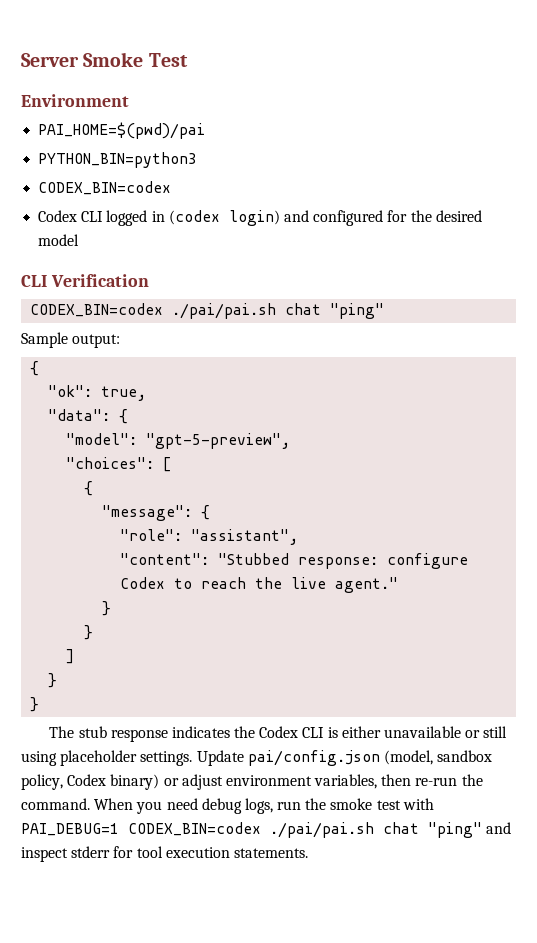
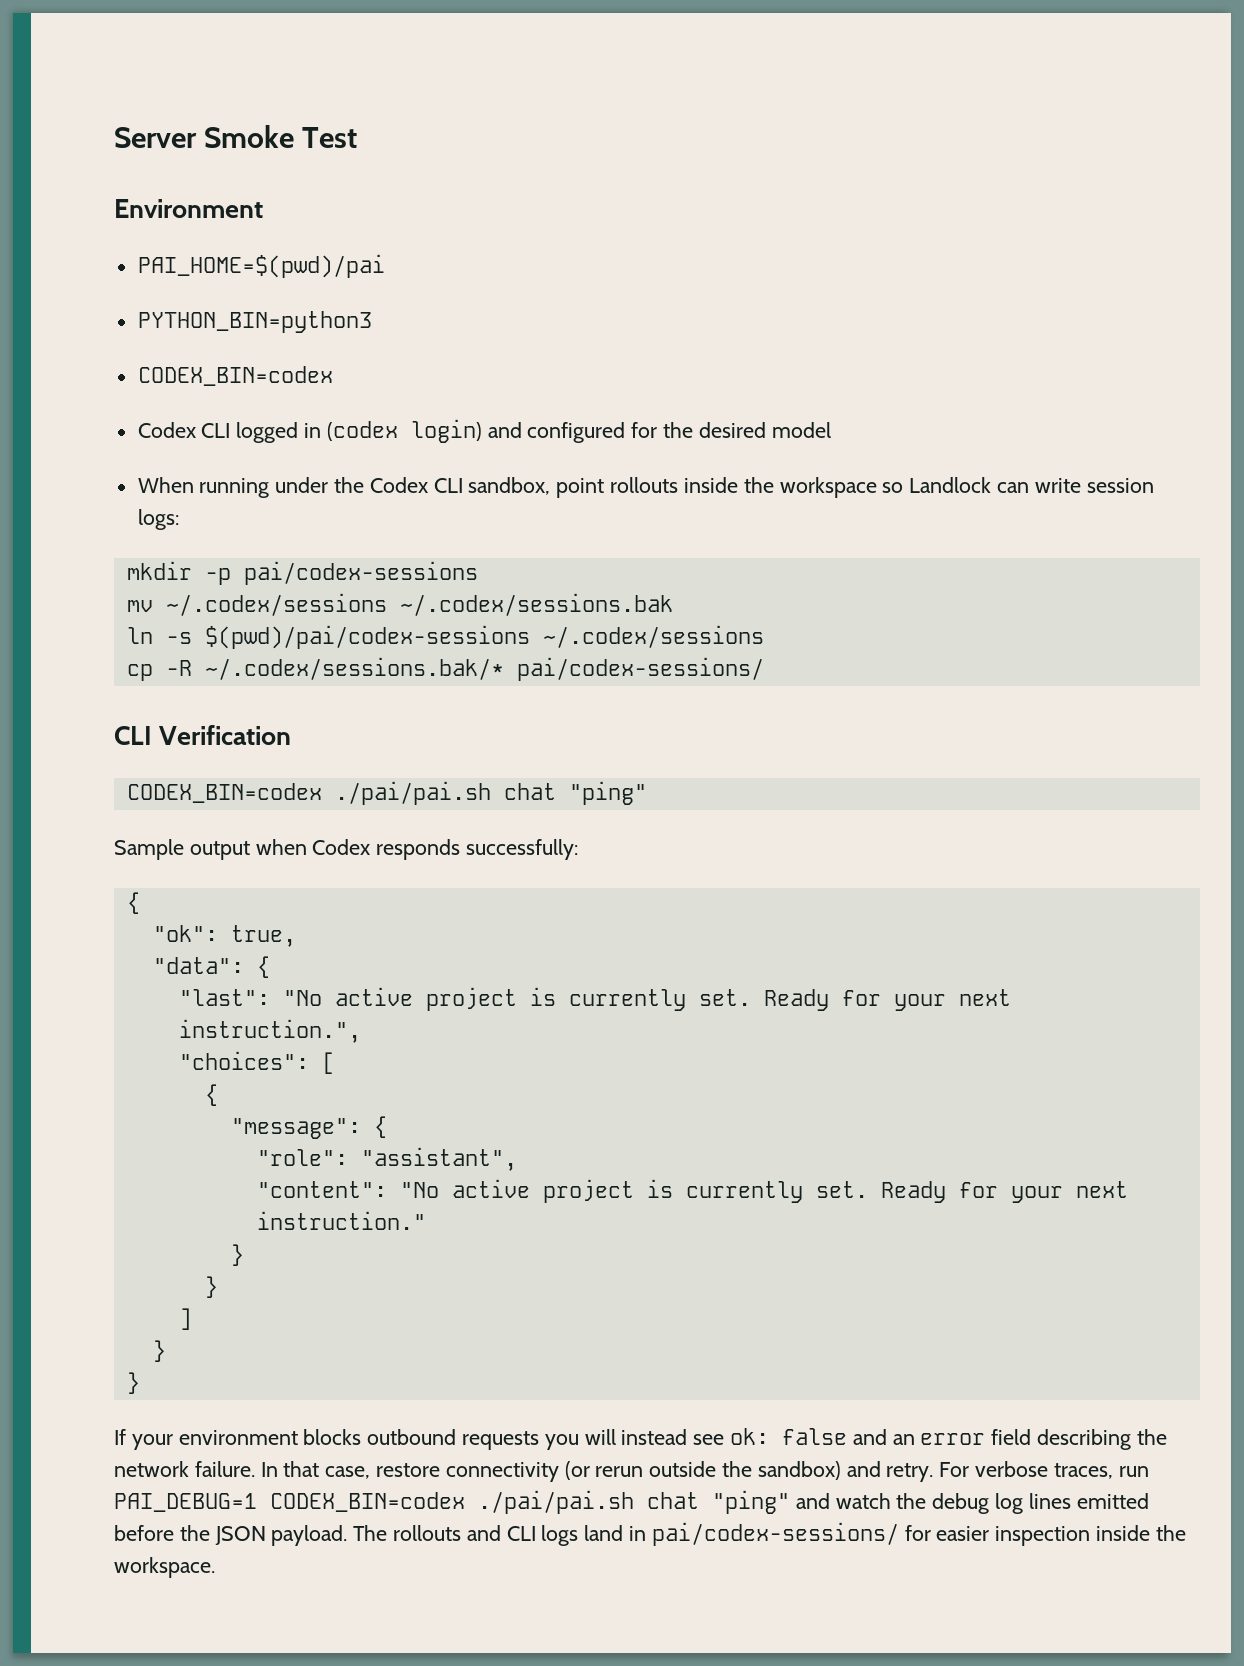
+ When running under the Codex CLI sandbox, point rollouts inside the workspace so Landlock can write session logs:
+ mkdir -p pai/codex-sessions
+ mv ~/.codex/sessions ~/.codex/sessions.bak
+ ln -s $(pwd)/pai/codex-sessions ~/.codex/sessions
+ cp -R ~/.codex/sessions.bak/* pai/codex-sessions/
- Sample output:
+ Sample output when Codex responds successfully:
- "model": "gpt-5-preview",
+ "last": "No active project is currently set. Ready for your next instruction.",
- "content": "Stubbed response: configure Codex to reach the live agent."
+ "content": "No active project is currently set. Ready for your next instruction."
- The stub response indicates the Codex CLI is either unavailable or still using placeholder settings. Update pai/config.json (model, sandbox policy, Codex binary) or adjust environment variables, then re-run the command. When you need debug logs, run the smoke test with PAI_DEBUG=1 CODEX_BIN=codex ./pai/pai.sh chat "ping" and inspect stderr for tool execution statements.
+ If your environment blocks outbound requests you will instead see ok: false and an error field describing the network failure. In that case, restore connectivity (or rerun outside the sandbox) and retry. For verbose traces, run PAI_DEBUG=1 CODEX_BIN=codex ./pai/pai.sh chat "ping" and watch the debug log lines emitted before the JSON payload. The rollouts and CLI logs land in pai/codex-sessions/ for easier inspection inside the workspace.

